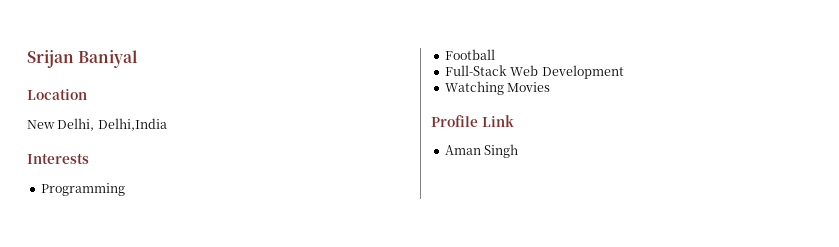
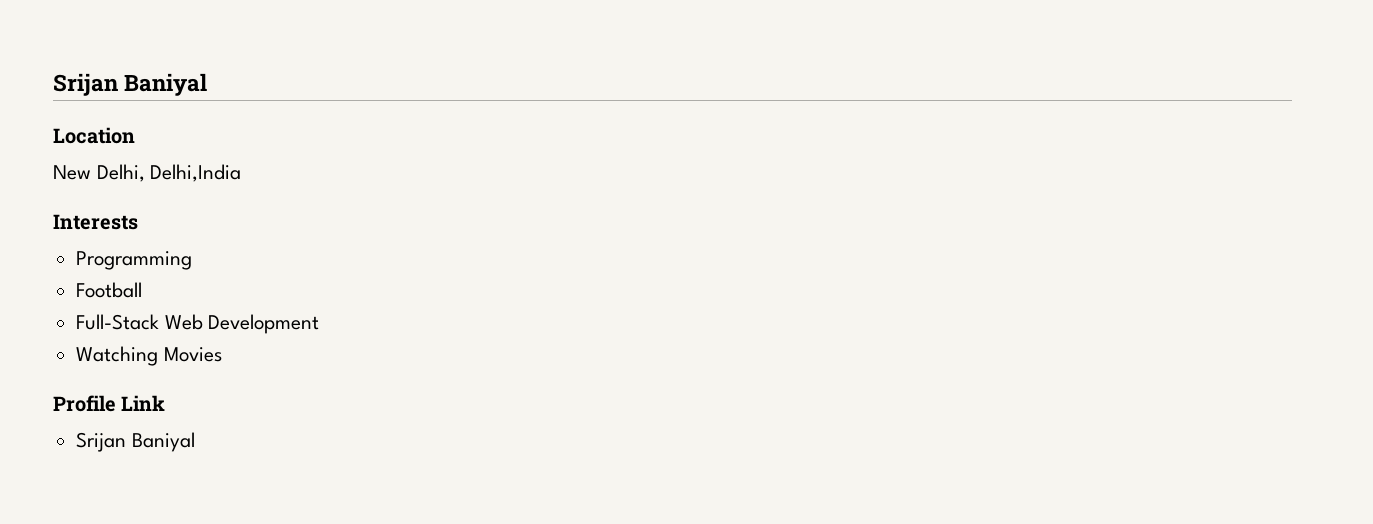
  Profile Link
- Aman Singh
+ Srijan Baniyal

